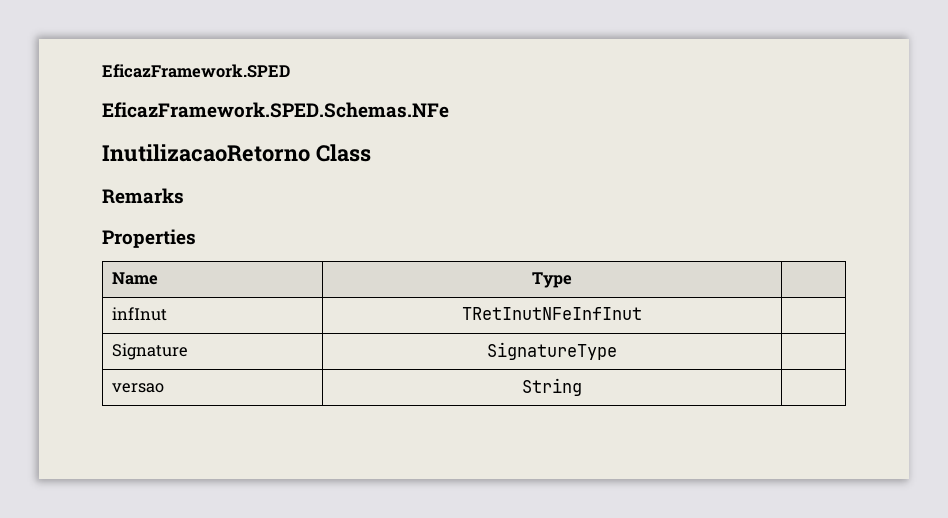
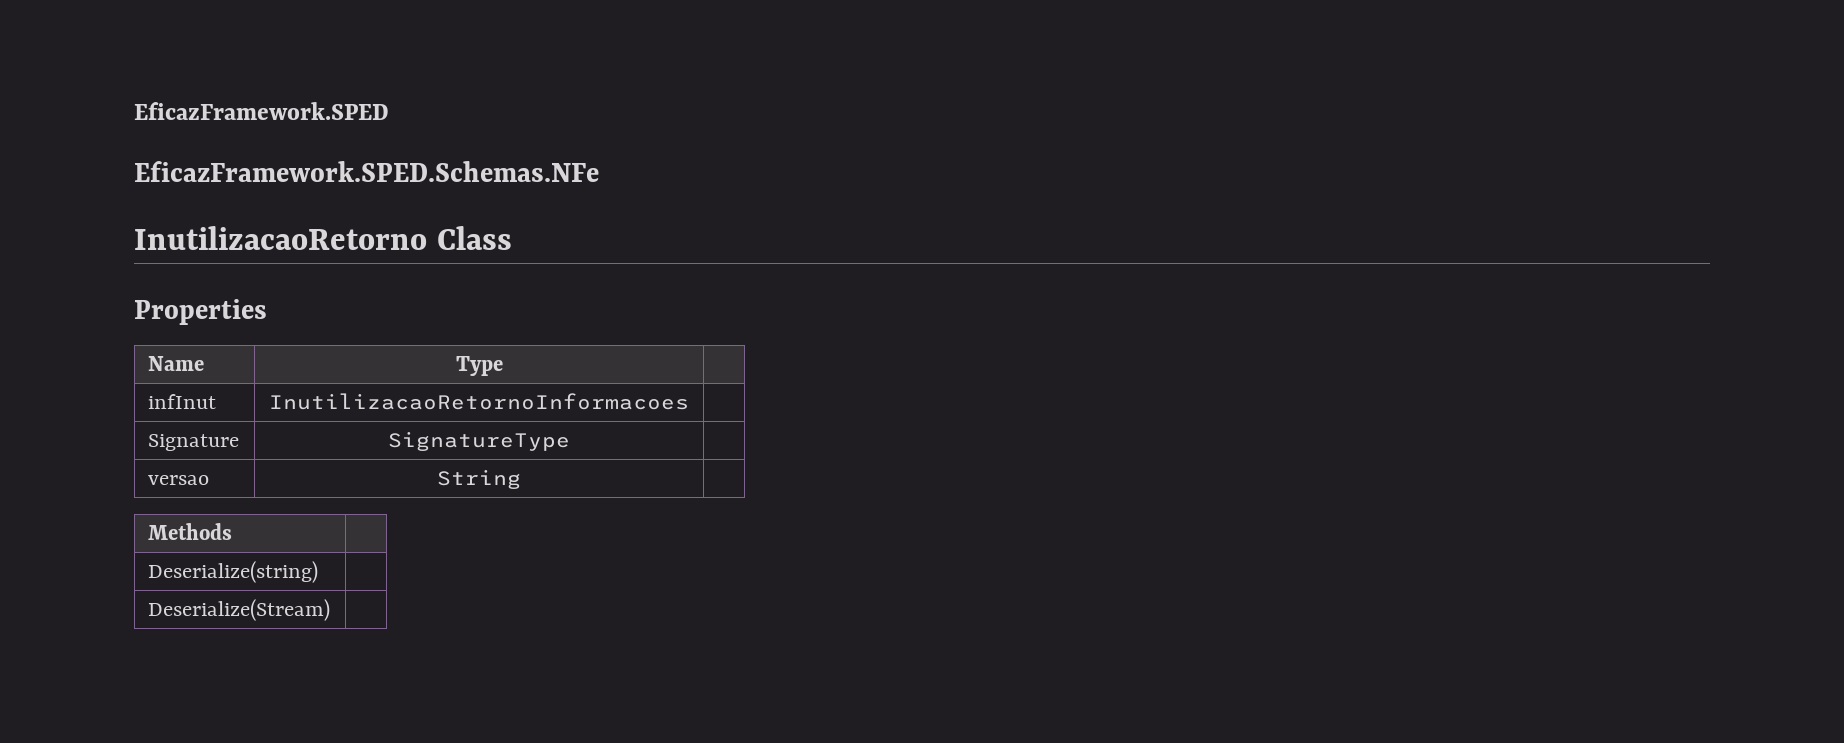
- Remarks
- infInut | TRetInutNFeInfInut |
+ infInut | InutilizacaoRetornoInformacoes |
+ Methods |
+ Deserialize(string) |
+ Deserialize(Stream) |

